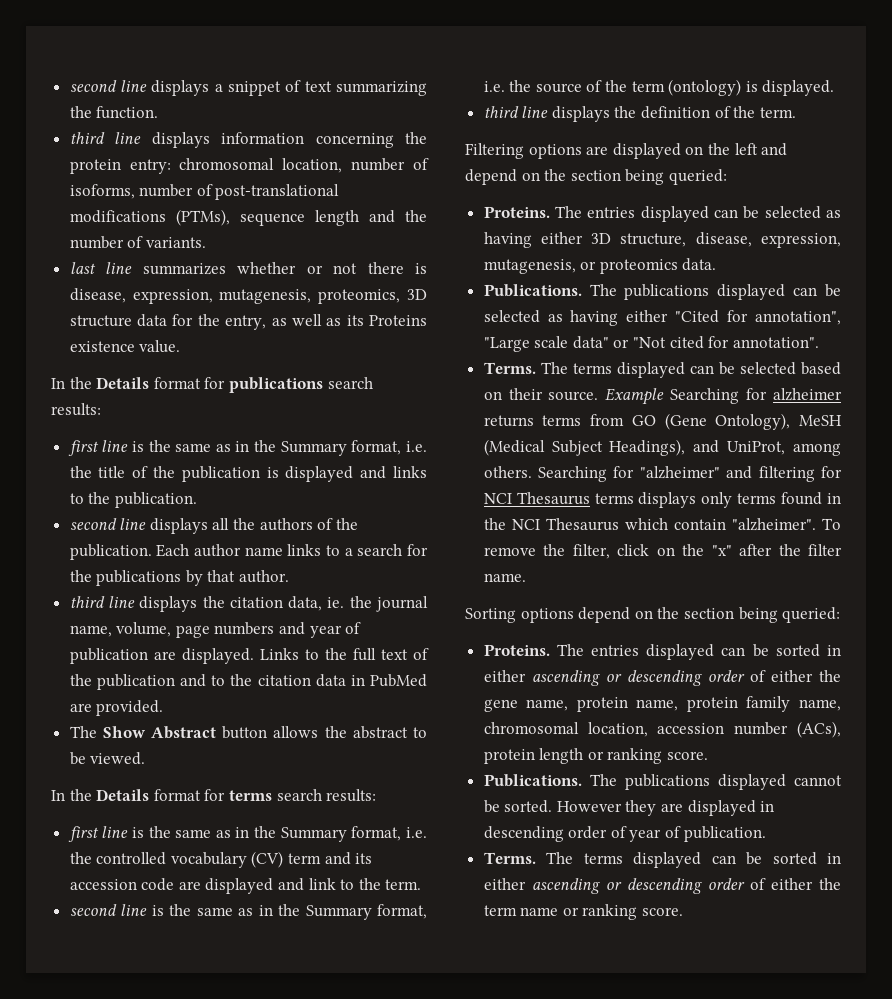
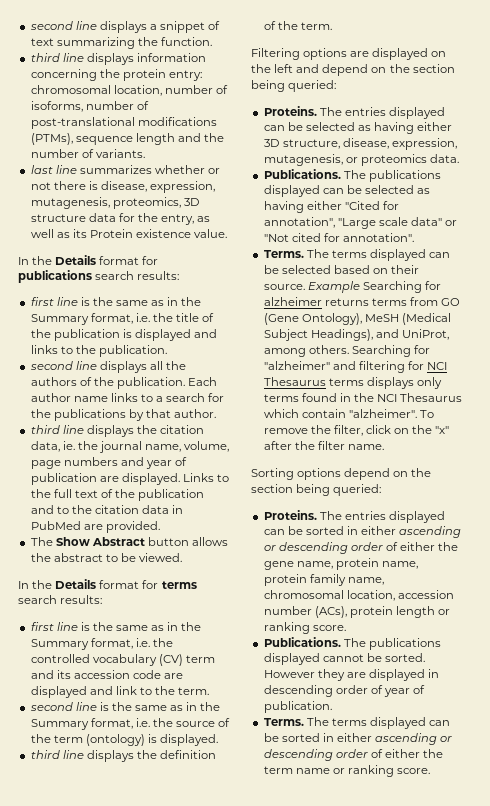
- last line summarizes whether or not there is disease, expression, mutagenesis, proteomics, 3D structure data for the entry, as well as its Proteins existence value.
+ last line summarizes whether or not there is disease, expression, mutagenesis, proteomics, 3D structure data for the entry, as well as its Protein existence value.

